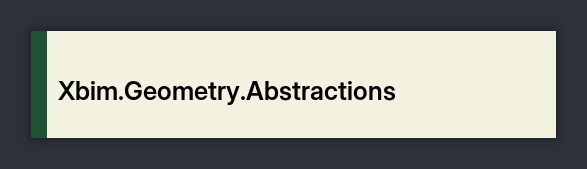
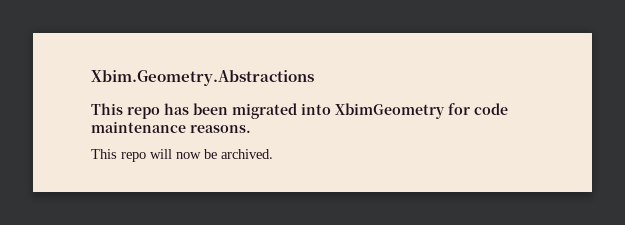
+ This repo has been migrated into XbimGeometry for code maintenance reasons.
+ This repo will now be archived.

